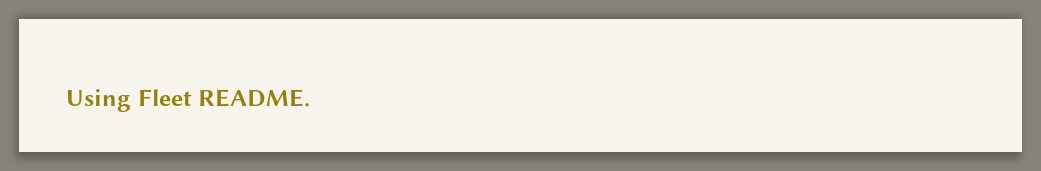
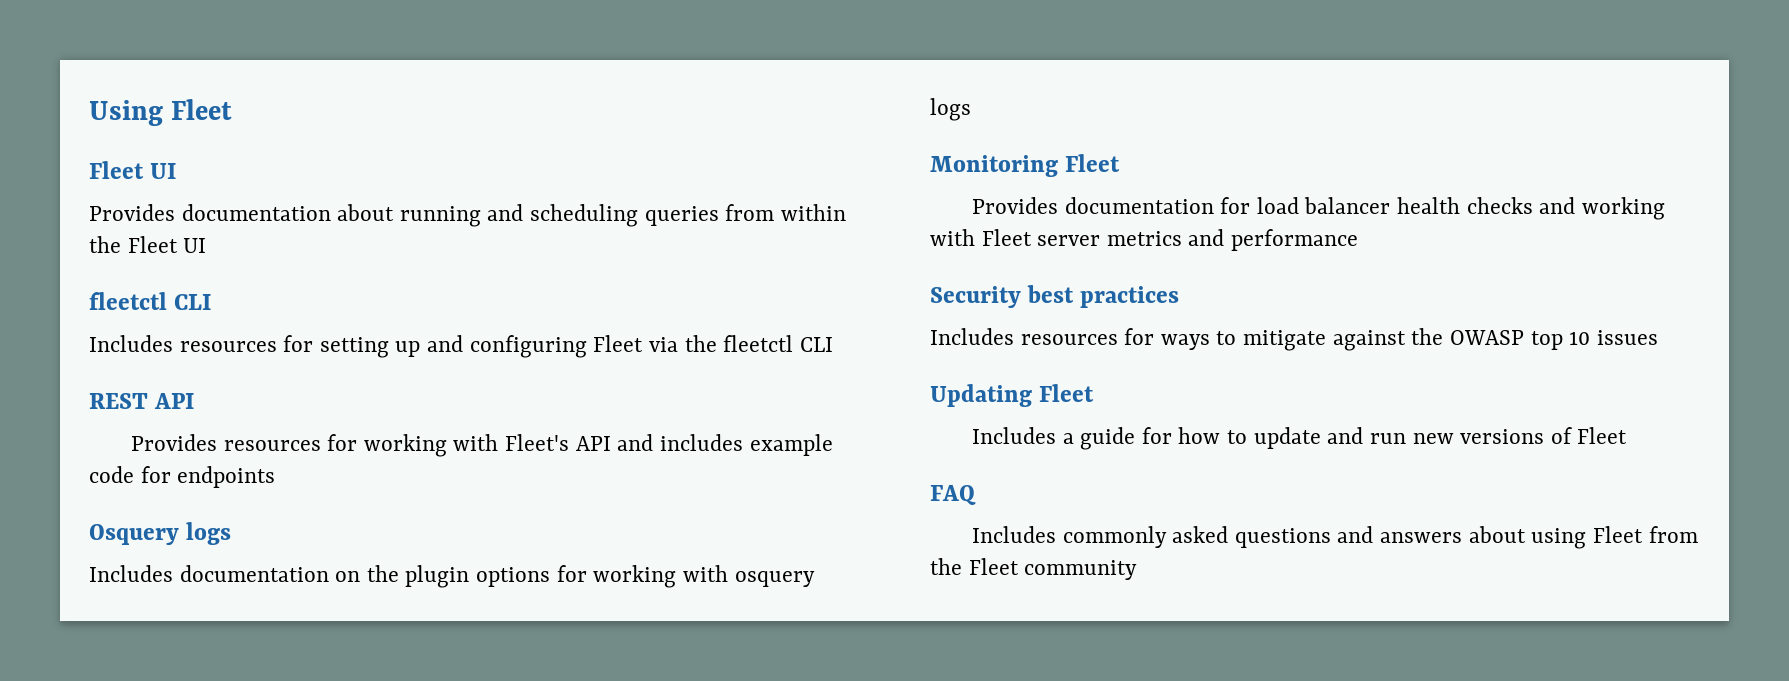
- Using Fleet README.
+ Using Fleet
+ Fleet UI
+ Provides documentation about running and scheduling queries from within the Fleet UI
+ fleetctl CLI
+ Includes resources for setting up and configuring Fleet via the fleetctl CLI
+ REST API
+ Provides resources for working with Fleet's API and includes example code for endpoints
+ Osquery logs
+ Includes documentation on the plugin options for working with osquery logs
+ Monitoring Fleet
+ Provides documentation for load balancer health checks and working with Fleet server metrics and performance
+ Security best practices
+ Includes resources for ways to mitigate against the OWASP top 10 issues
+ Updating Fleet
+ Includes a guide for how to update and run new versions of Fleet
+ FAQ
+ Includes commonly asked questions and answers about using Fleet from the Fleet community

